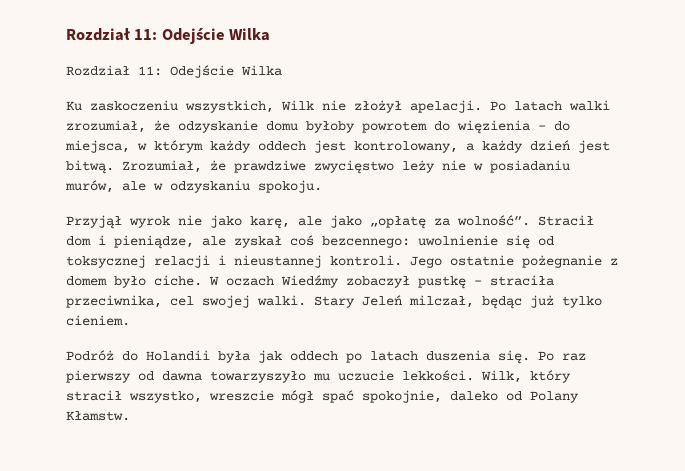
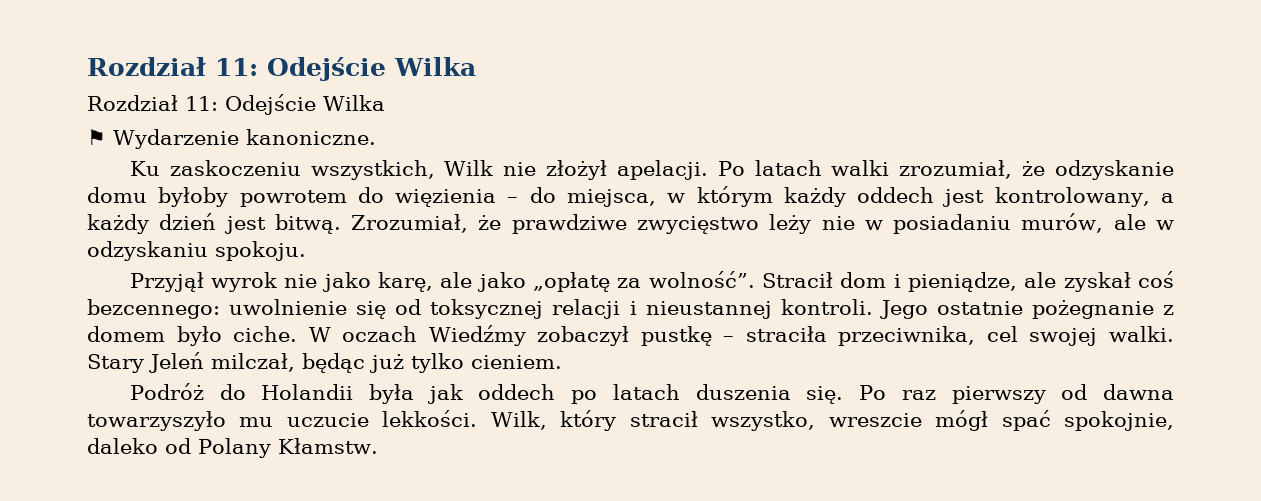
+ ⚑ Wydarzenie kanoniczne.

